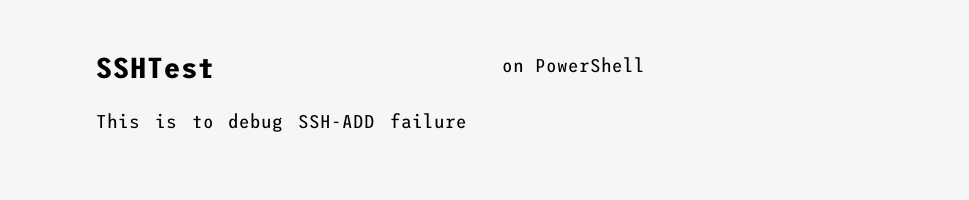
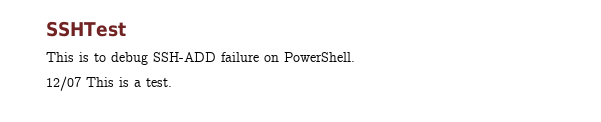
- This is to debug SSH-ADD failure on PowerShell
+ This is to debug SSH-ADD failure on PowerShell.
+ 12/07 This is a test.

